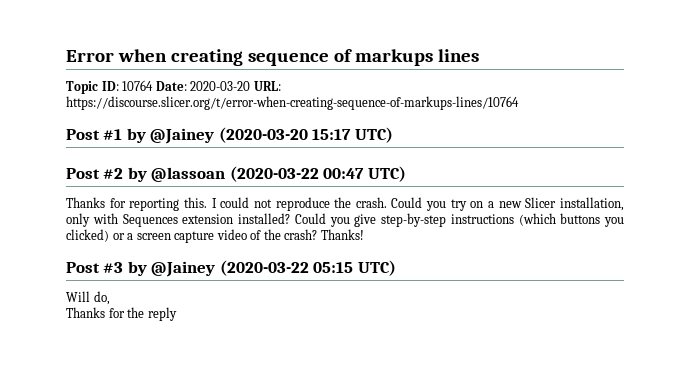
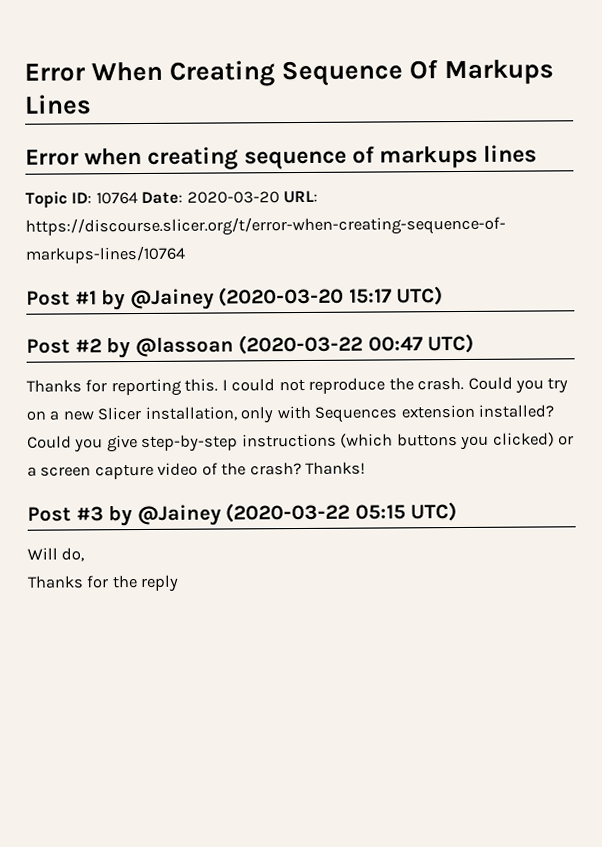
+ Error When Creating Sequence Of Markups Lines

